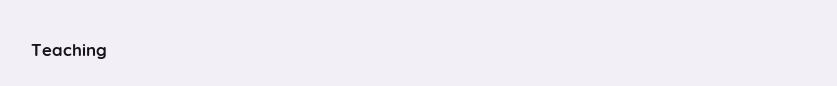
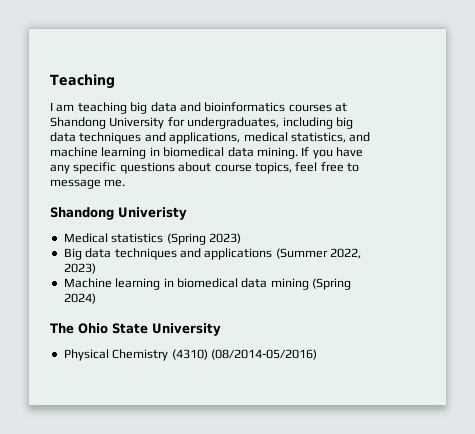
+ I am teaching big data and bioinformatics courses at Shandong University for undergraduates, including big data techniques and applications, medical statistics, and machine learning in biomedical data mining. If you have any specific questions about course topics, feel free to message me.
+ Shandong Univeristy
+ Medical statistics (Spring 2023)
+ Big data techniques and applications (Summer 2022, 2023)
+ Machine learning in biomedical data mining (Spring 2024)
+ The Ohio State University
+ Physical Chemistry (4310) (08/2014-05/2016)

